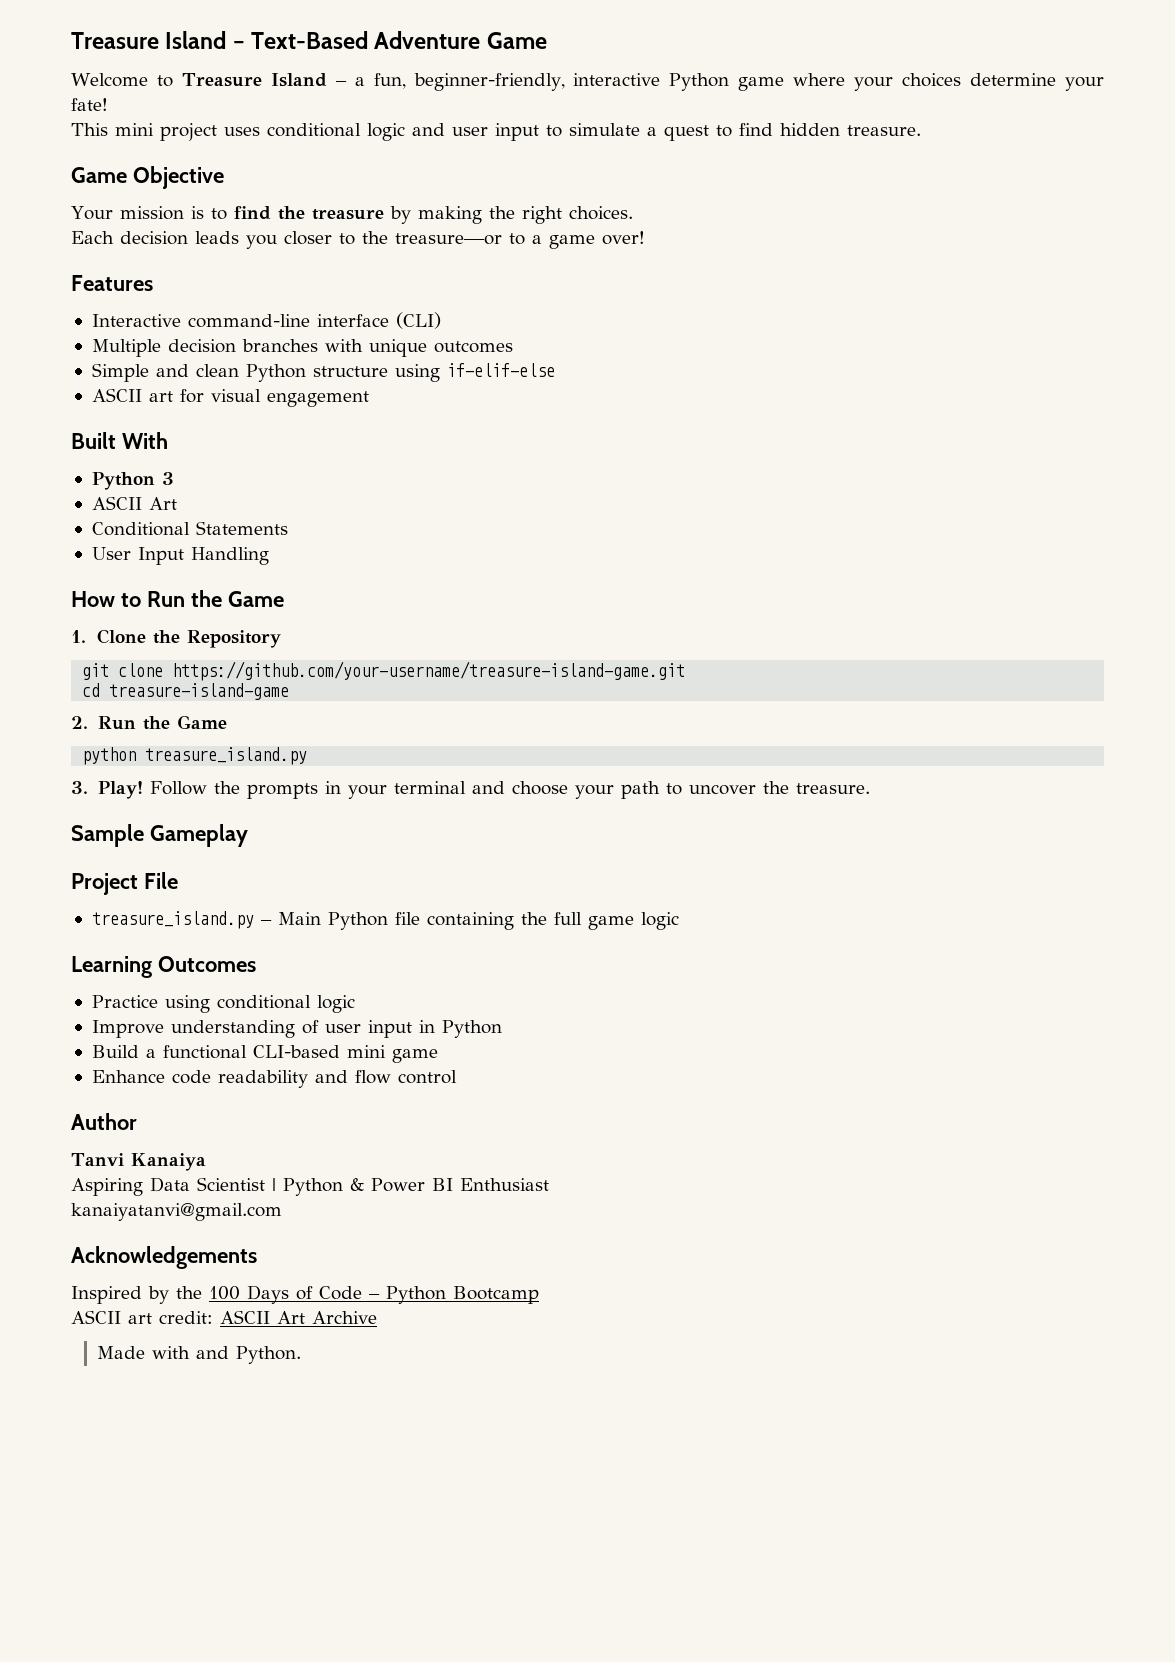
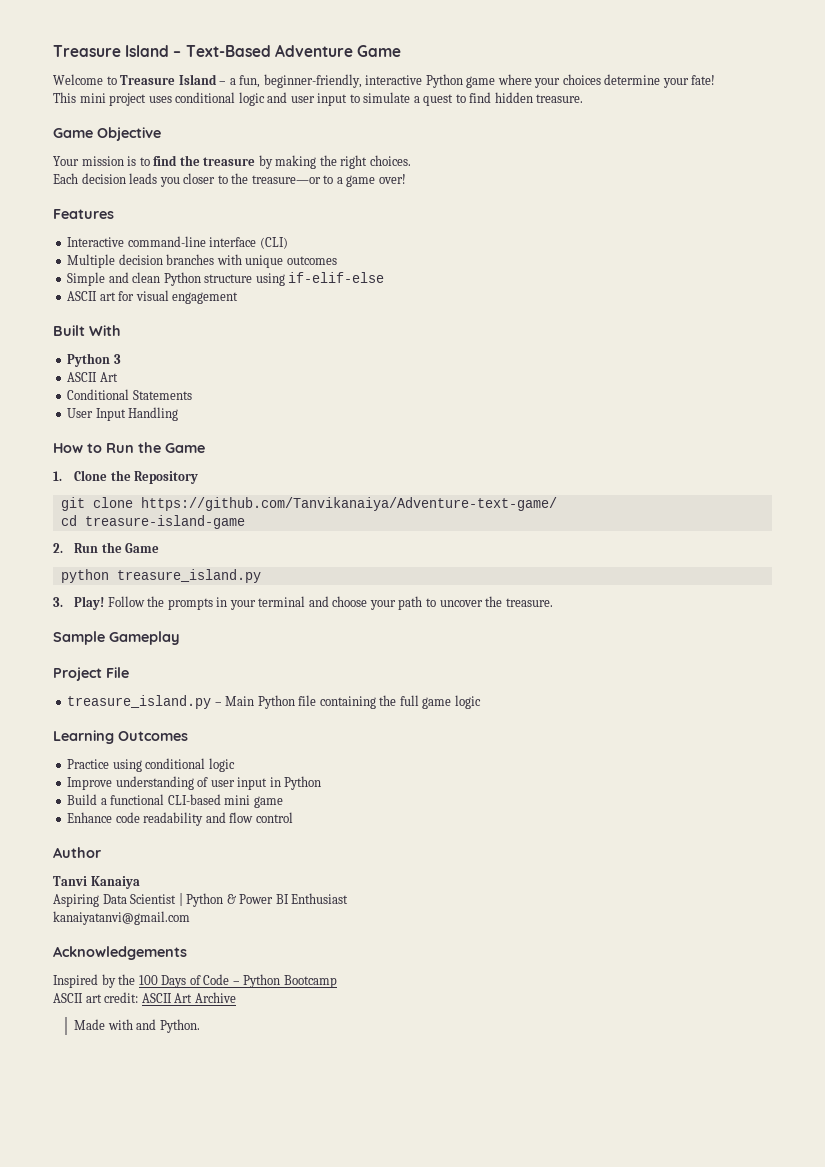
- git clone https://github.com/your-username/treasure-island-game.git
+ git clone https://github.com/Tanvikanaiya/Adventure-text-game/

